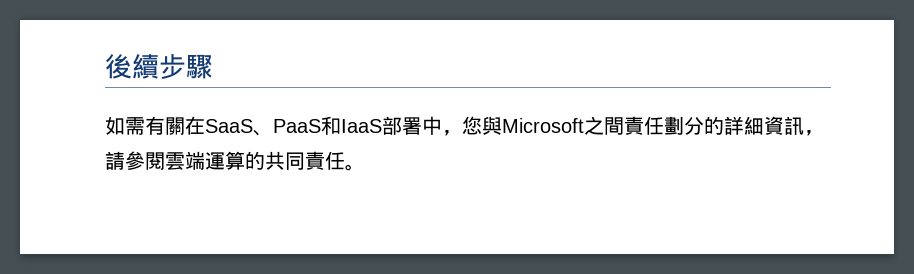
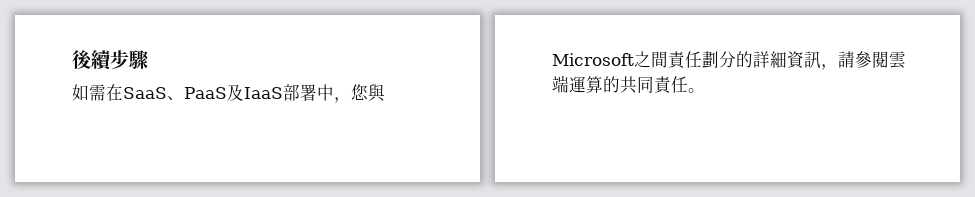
- 如需有關在SaaS、PaaS和IaaS部署中，您與Microsoft之間責任劃分的詳細資訊，請參閱雲端運算的共同責任。
+ 如需在SaaS、PaaS及IaaS部署中，您與Microsoft之間責任劃分的詳細資訊，請參閱雲端運算的共同責任。

